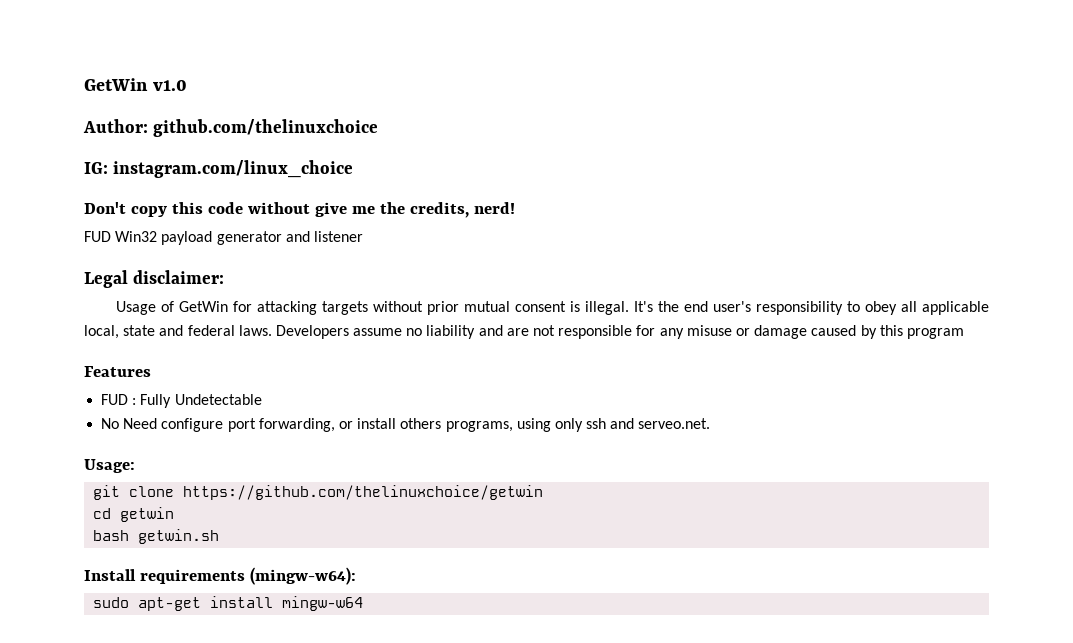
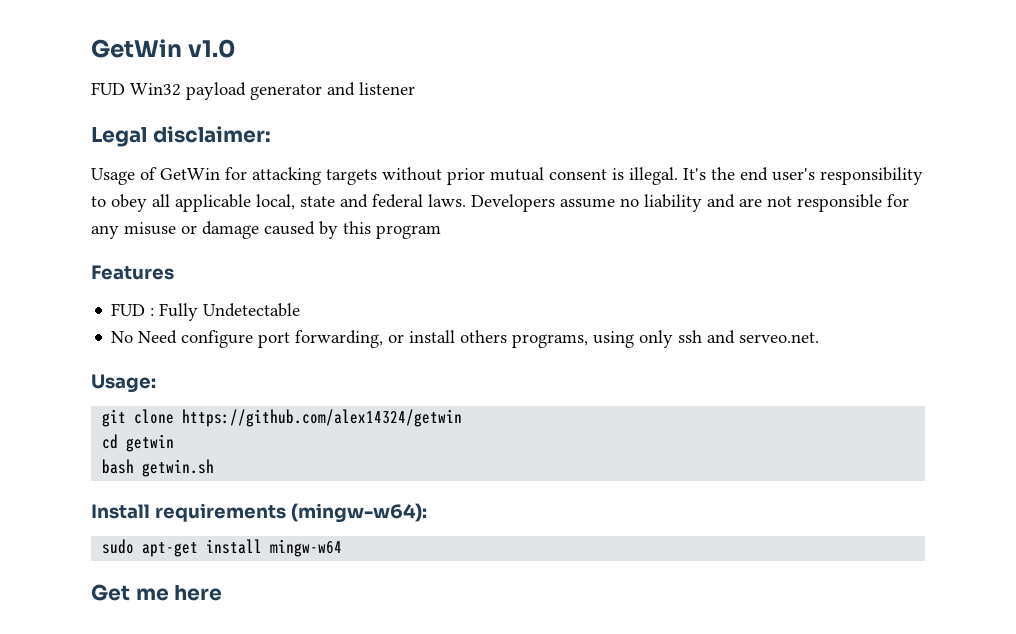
- Author: github.com/thelinuxchoice
- IG: instagram.com/linux_choice
- Don't copy this code without give me the credits, nerd!
- git clone https://github.com/thelinuxchoice/getwin
+ git clone https://github.com/alex14324/getwin
+ Get me here

